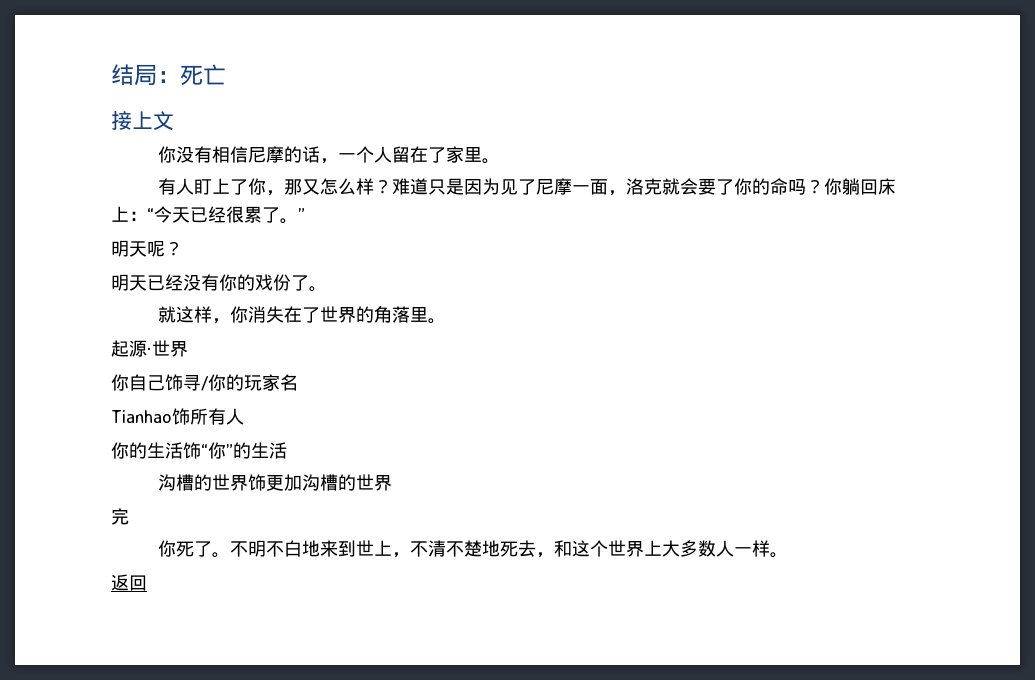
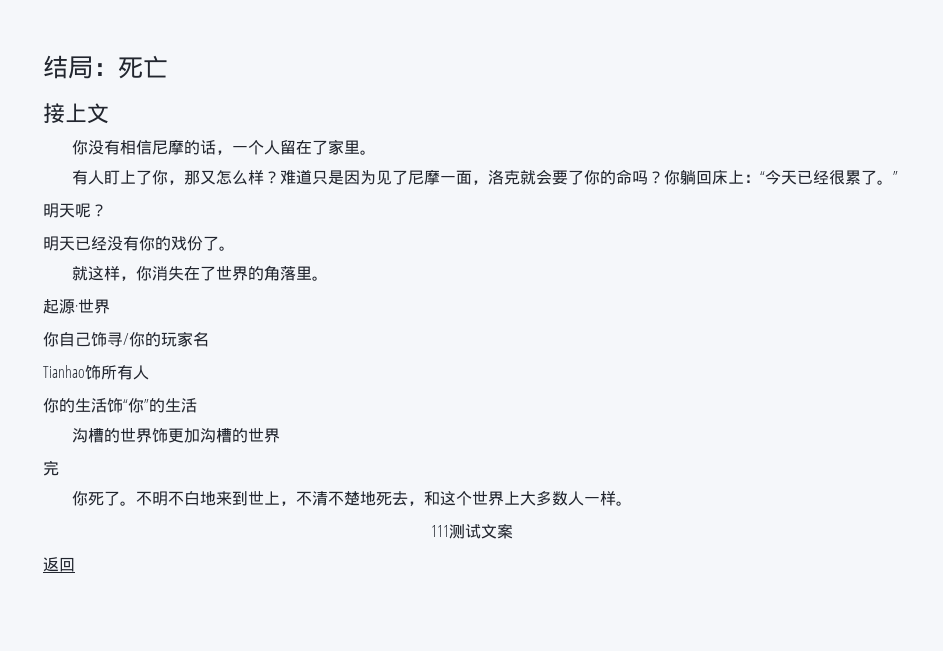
+ 111测试文案

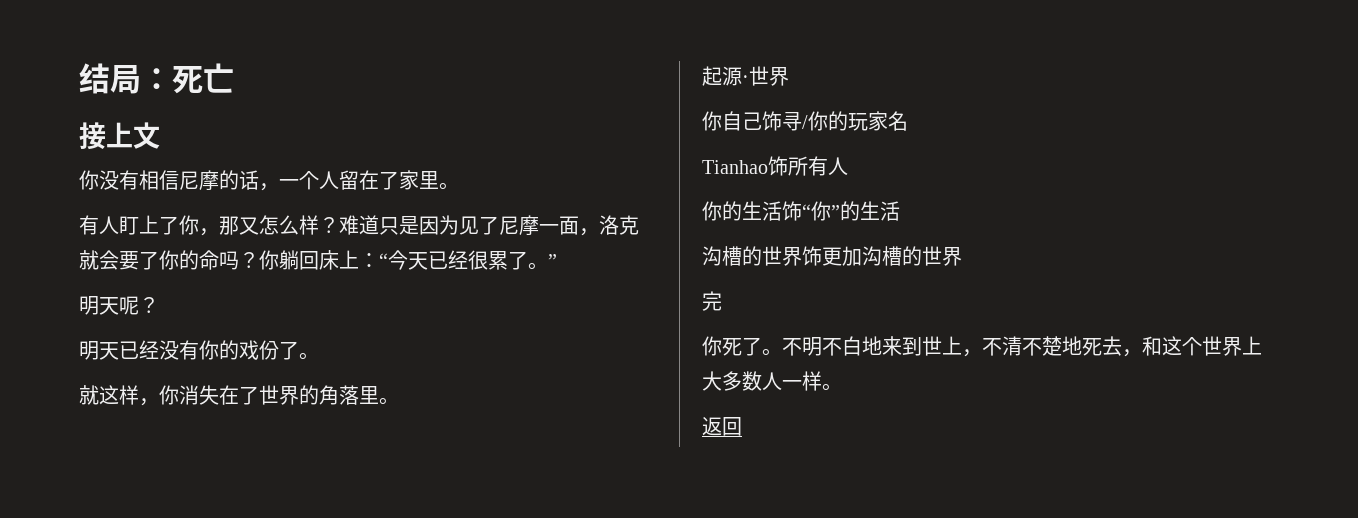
- 111测试文案

